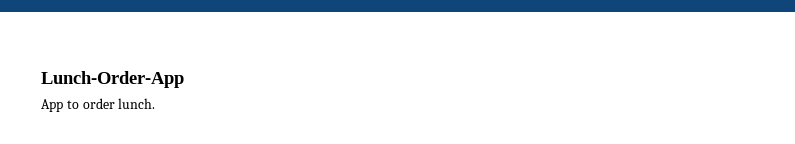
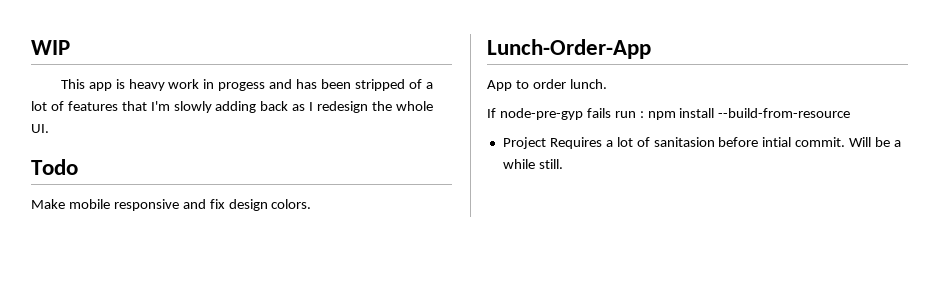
+ WIP
+ This app is heavy work in progess and has been stripped of a lot of features that I'm slowly adding back as I redesign the whole UI.
+ Todo
+ Make mobile responsive and fix design colors.
+ If node-pre-gyp fails run : npm install --build-from-resource
+ Project Requires a lot of sanitasion before intial commit. Will be a while still.

